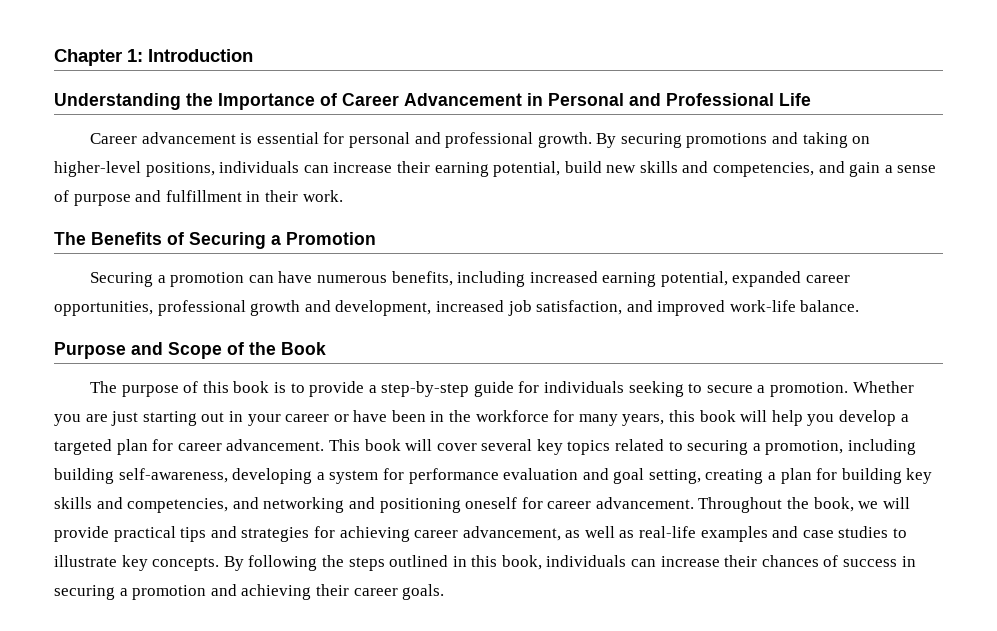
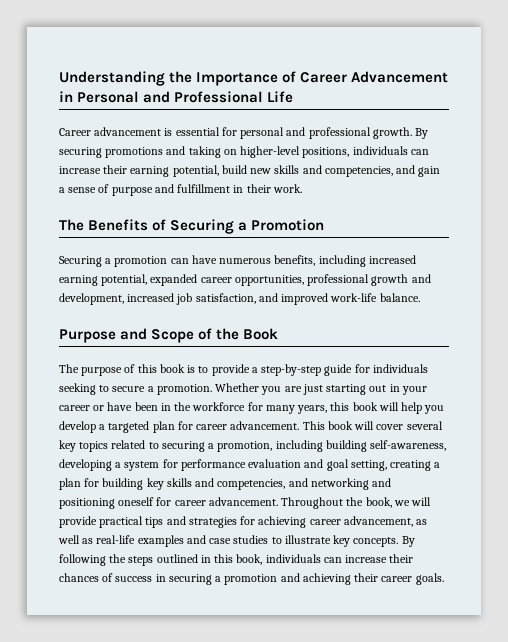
- Chapter 1: Introduction

